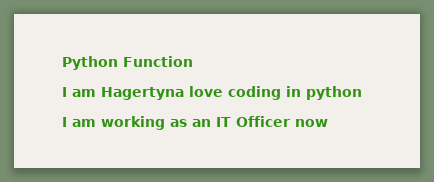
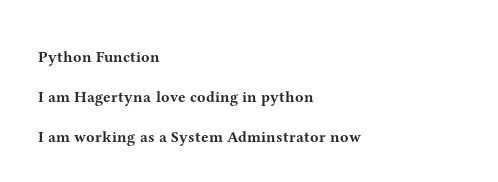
- I am working as an IT Officer now
+ I am working as a System Adminstrator now

